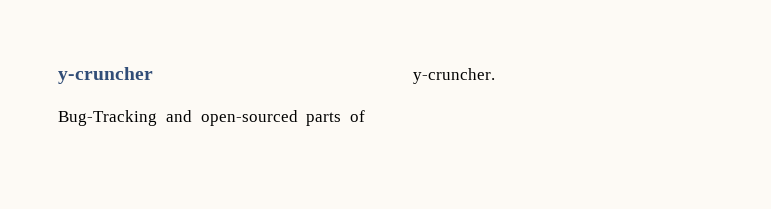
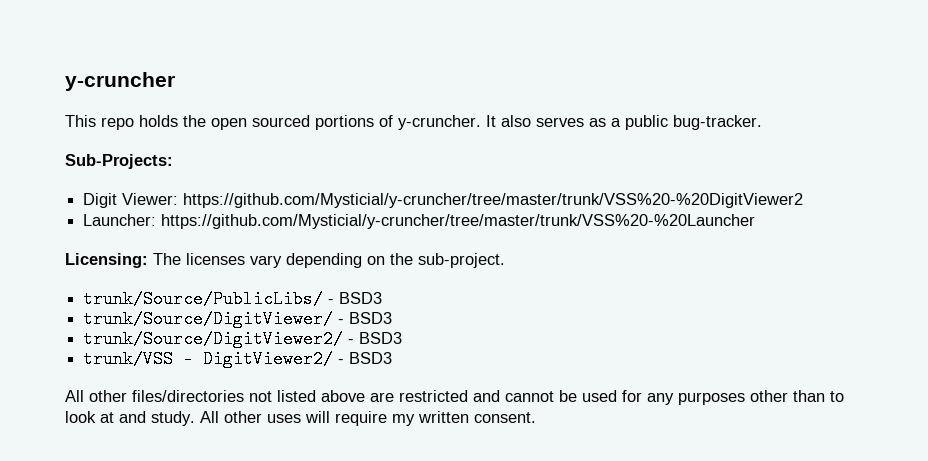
- Bug-Tracking and open-sourced parts of y-cruncher.
+ This repo holds the open sourced portions of y-cruncher. It also serves as a public bug-tracker.
+ Sub-Projects:
+ Digit Viewer: https://github.com/Mysticial/y-cruncher/tree/master/trunk/VSS%20-%20DigitViewer2
+ Launcher: https://github.com/Mysticial/y-cruncher/tree/master/trunk/VSS%20-%20Launcher
+ Licensing: The licenses vary depending on the sub-project.
+ trunk/Source/PublicLibs/ - BSD3
+ trunk/Source/DigitViewer/ - BSD3
+ trunk/Source/DigitViewer2/ - BSD3
+ trunk/VSS - DigitViewer2/ - BSD3
+ All other files/directories not listed above are restricted and cannot be used for any purposes other than to look at and study. All other uses will require my written consent.

